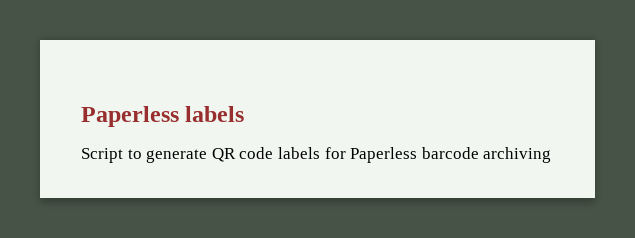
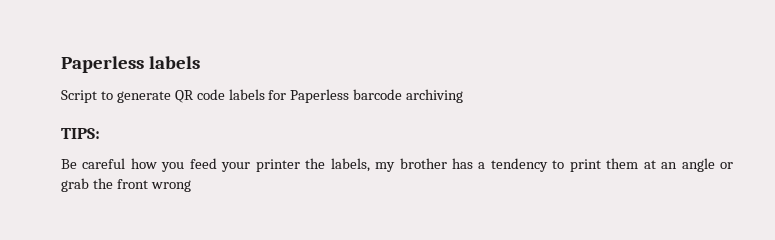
+ TIPS:
+ Be careful how you feed your printer the labels, my brother has a tendency to print them at an angle or grab the front wrong

